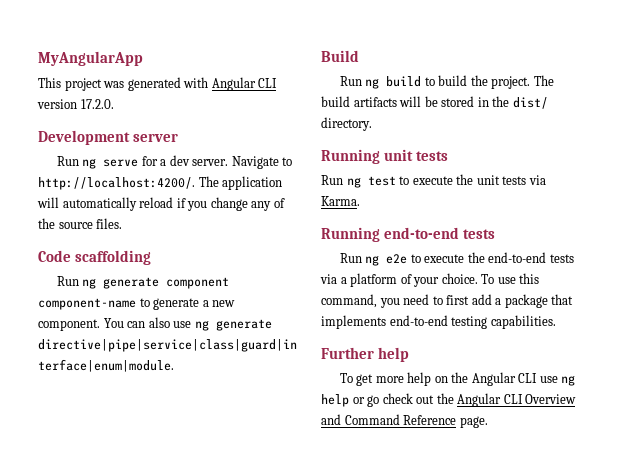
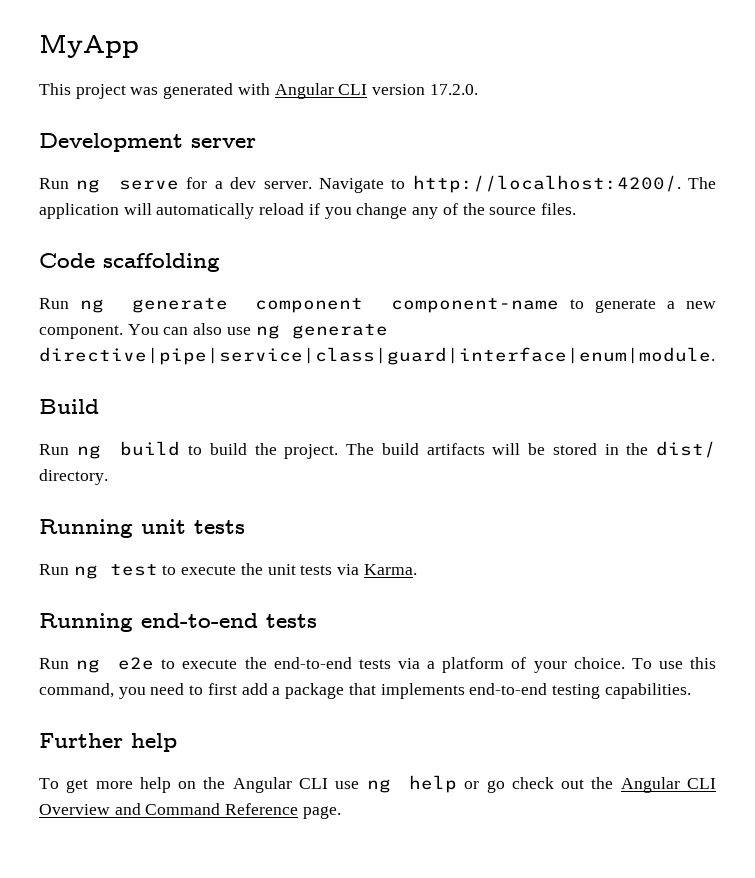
- MyAngularApp
+ MyApp

